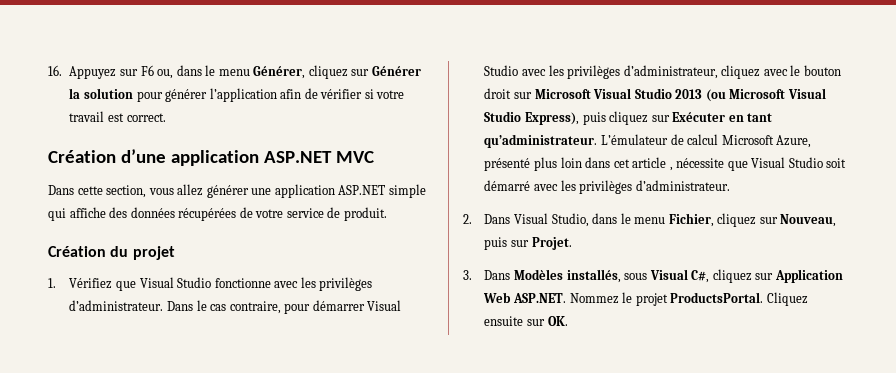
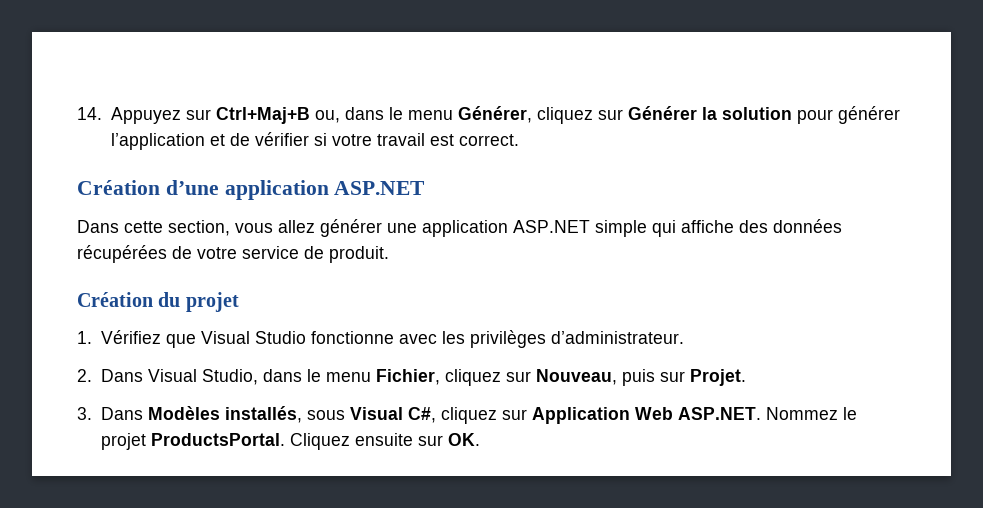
- 16. Appuyez sur F6 ou, dans le menu Générer, cliquez sur Générer la solution pour générer l’application afin de vérifier si votre travail est correct.
+ 14. Appuyez sur Ctrl+Maj+B ou, dans le menu Générer, cliquez sur Générer la solution pour générer l’application et de vérifier si votre travail est correct.
- Création d’une application ASP.NET MVC
+ Création d’une application ASP.NET
- Dans le cas contraire, pour démarrer Visual Studio avec les privilèges d’administrateur, cliquez avec le bouton droit sur Microsoft Visual Studio 2013 (ou Microsoft Visual Studio Express), puis cliquez sur Exécuter en tant qu’administrateur. L’émulateur de calcul Microsoft Azure, présenté plus loin dans cet article , nécessite que Visual Studio soit démarré avec les privilèges d’administrateur.

